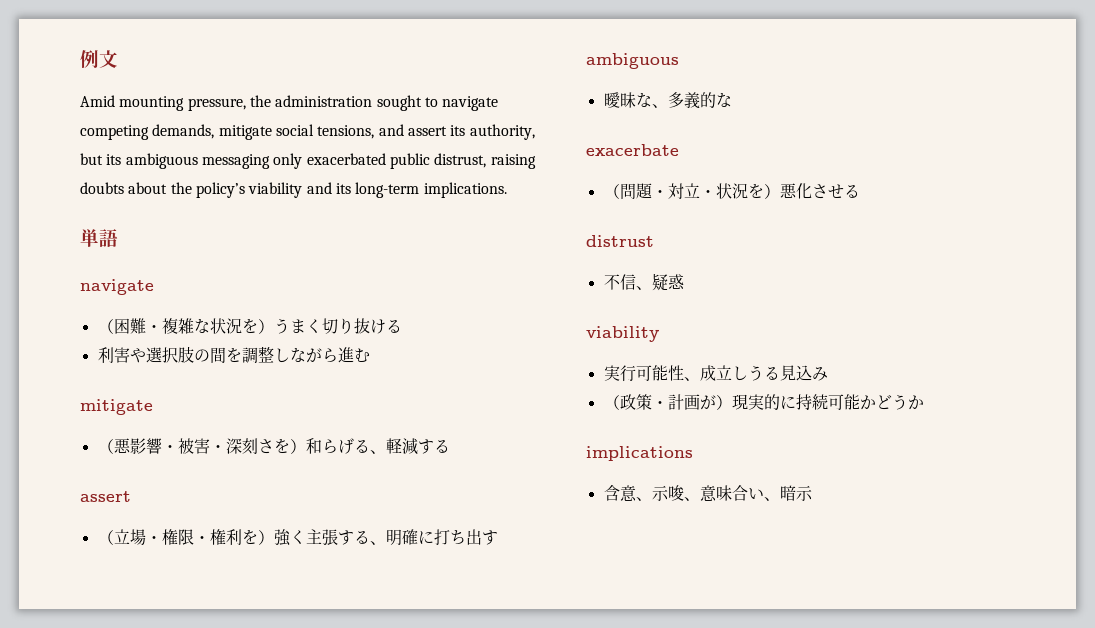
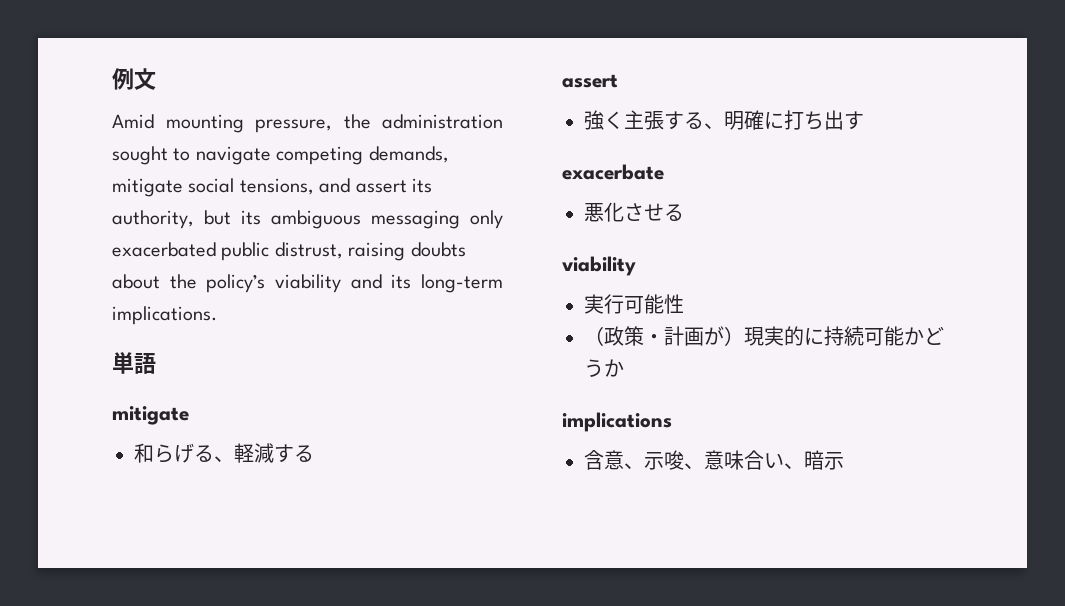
  単語
- navigate
- （困難・複雑な状況を）うまく切り抜ける
- 利害や選択肢の間を調整しながら進む
  mitigate
- （悪影響・被害・深刻さを）和らげる、軽減する
+ 和らげる、軽減する
- （立場・権限・権利を）強く主張する、明確に打ち出す
- ambiguous
- 曖昧な、多義的な
+ 強く主張する、明確に打ち出す
  exacerbate
- （問題・対立・状況を）悪化させる
+ 悪化させる
- distrust
- 不信、疑惑
- 実行可能性、成立しうる見込み
+ 実行可能性

